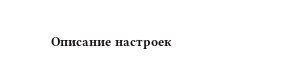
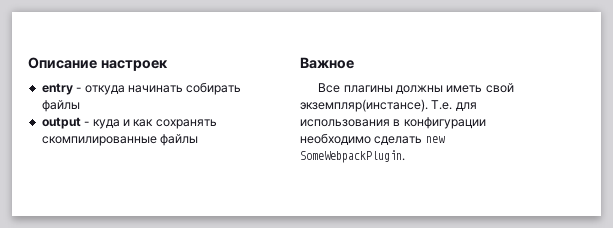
+ entry - откуда начинать собирать файлы
+ output - куда и как сохранять скомпилированные файлы
+ Важное
+ Все плагины должны иметь свой экземпляр(инстансе). Т.е. для использования в конфигурации необходимо сделать new SomeWebpackPlugin.

